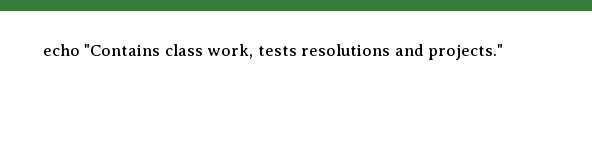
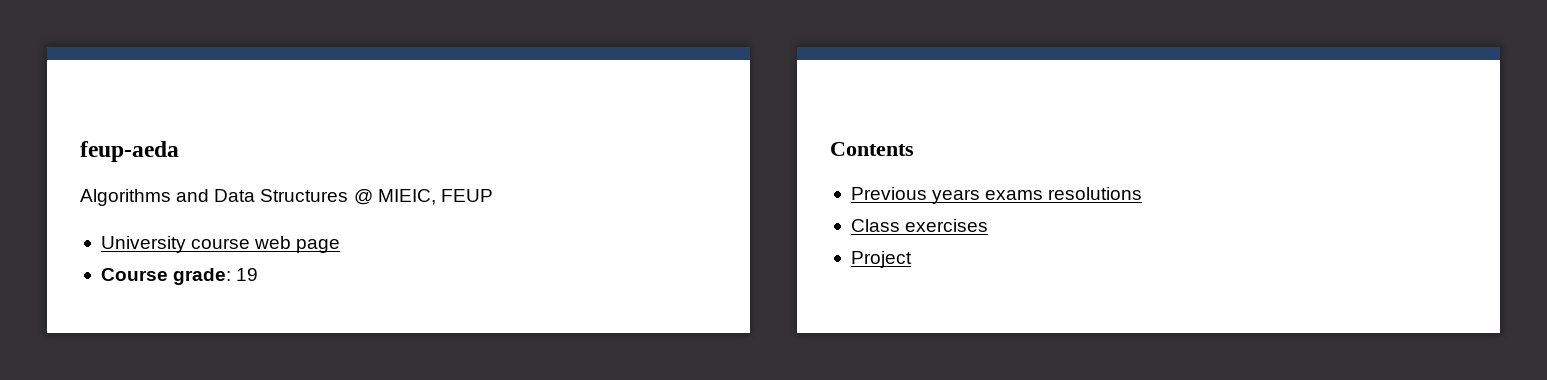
- echo "Contains class work, tests resolutions and projects."
+ feup-aeda
+ Algorithms and Data Structures @ MIEIC, FEUP
+ University course web page
+ Course grade: 19
+ Contents
+ Previous years exams resolutions
+ Class exercises
+ Project

